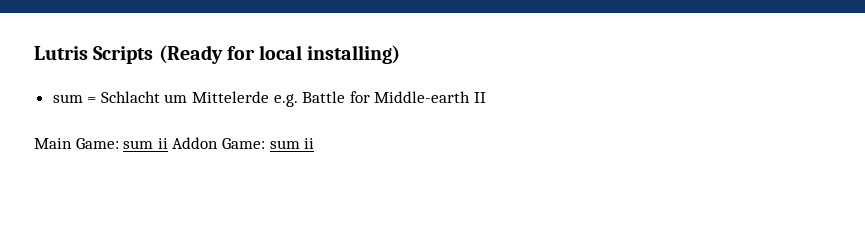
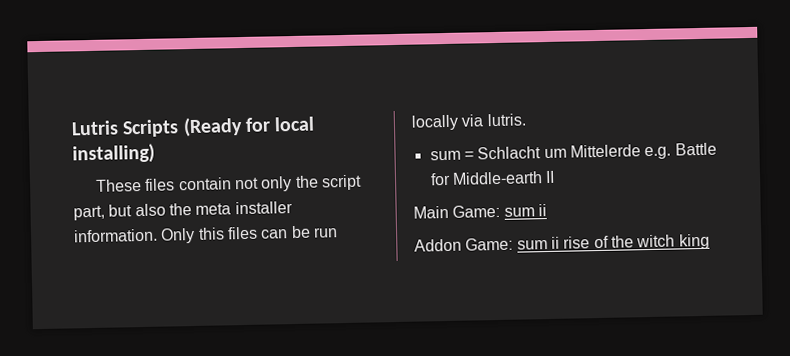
+ These files contain not only the script part, but also the meta installer information. Only this files can be run locally via lutris.
- Main Game: sum ii Addon Game: sum ii
+ Main Game: sum ii
+ Addon Game: sum ii rise of the witch king

